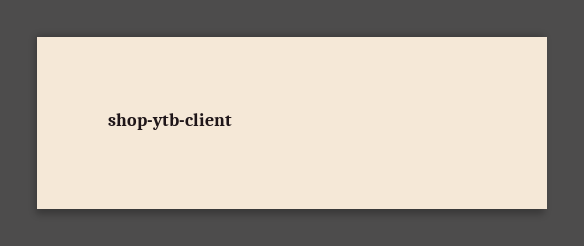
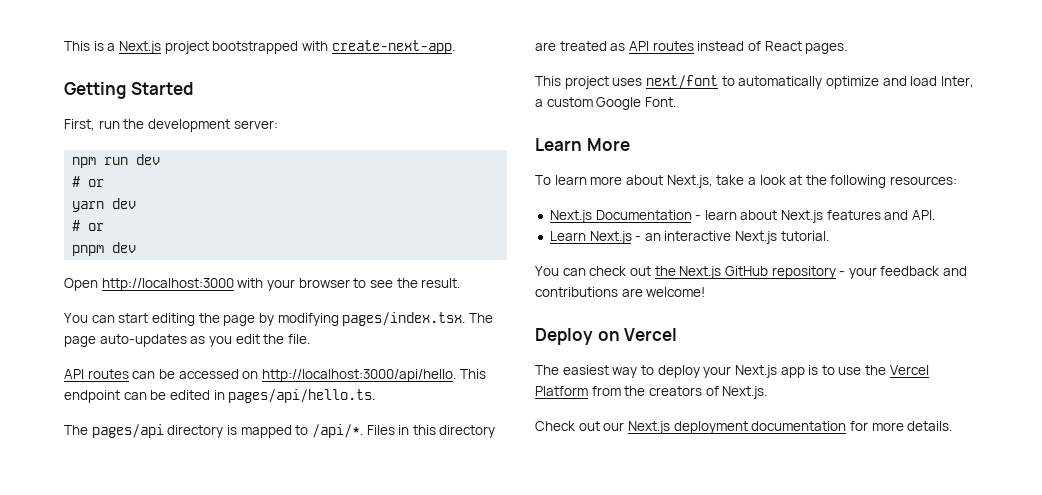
- shop-ytb-client
+ This is a Next.js project bootstrapped with create-next-app.
+ Getting Started
+ First, run the development server:
+ npm run dev
+ # or
+ yarn dev
+ # or
+ pnpm dev
+ Open http://localhost:3000 with your browser to see the result.
+ You can start editing the page by modifying pages/index.tsx. The page auto-updates as you edit the file.
+ API routes can be accessed on http://localhost:3000/api/hello. This endpoint can be edited in pages/api/hello.ts.
+ The pages/api directory is mapped to /api/*. Files in this directory are treated as API routes instead of React pages.
+ This project uses next/font to automatically optimize and load Inter, a custom Google Font.
+ Learn More
+ To learn more about Next.js, take a look at the following resources:
+ Next.js Documentation - learn about Next.js features and API.
+ Learn Next.js - an interactive Next.js tutorial.
+ You can check out the Next.js GitHub repository - your feedback and contributions are welcome!
+ Deploy on Vercel
+ The easiest way to deploy your Next.js app is to use the Vercel Platform from the creators of Next.js.
+ Check out our Next.js deployment documentation for more details.

